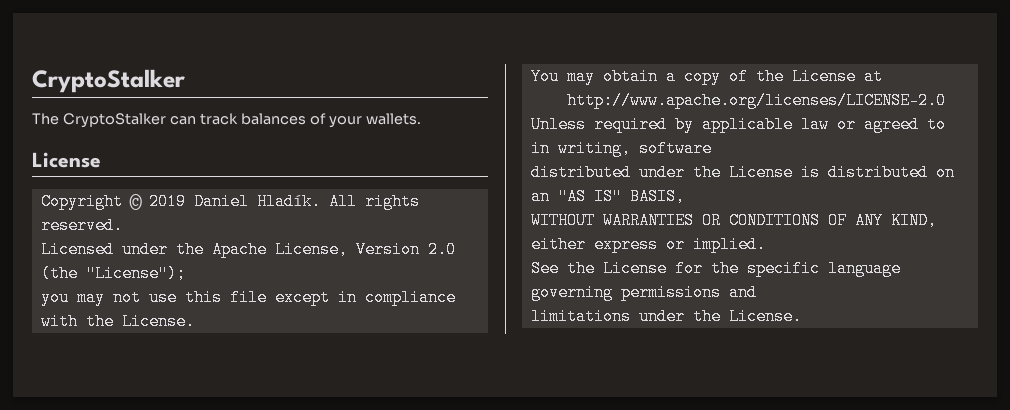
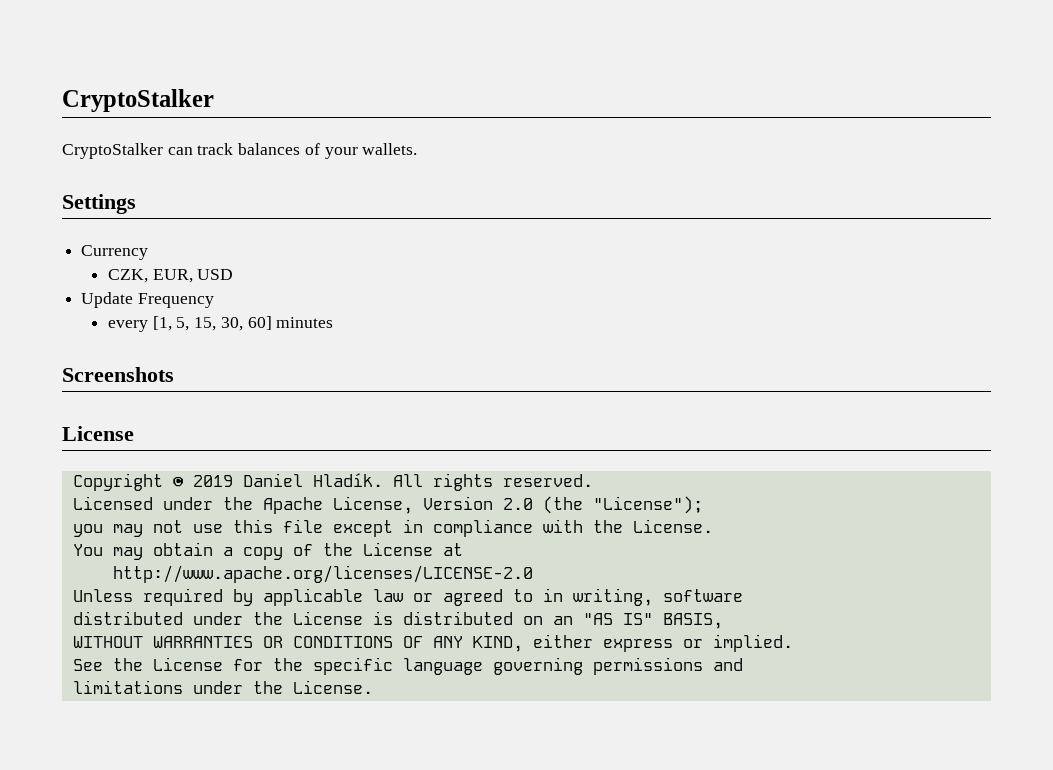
- The CryptoStalker can track balances of your wallets.
+ CryptoStalker can track balances of your wallets.
+ Settings
+ Currency
+ CZK, EUR, USD
+ Update Frequency
+ every [1, 5, 15, 30, 60] minutes
+ Screenshots

